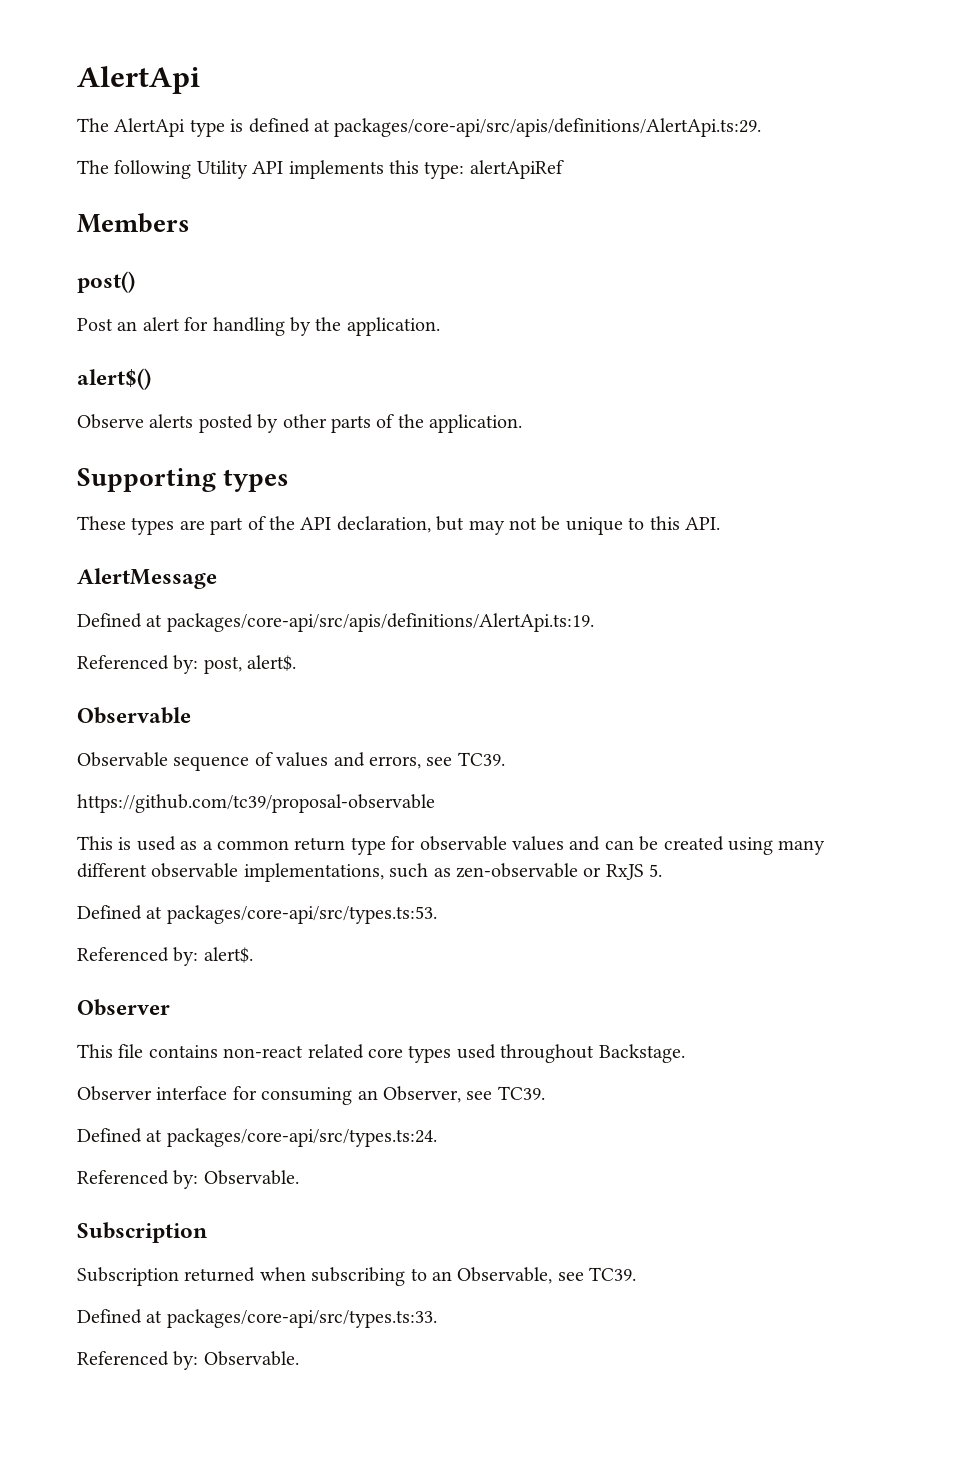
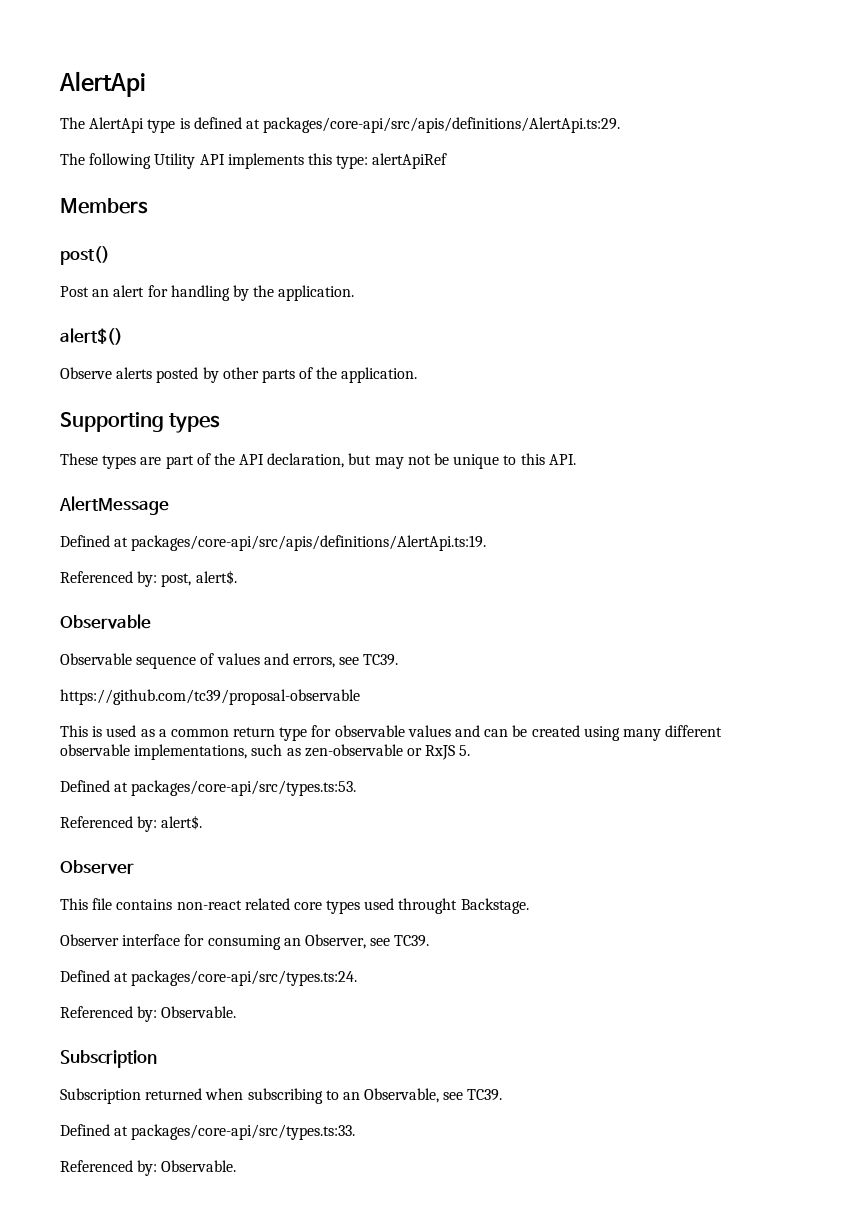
- This file contains non-react related core types used throughout Backstage.
+ This file contains non-react related core types used throught Backstage.

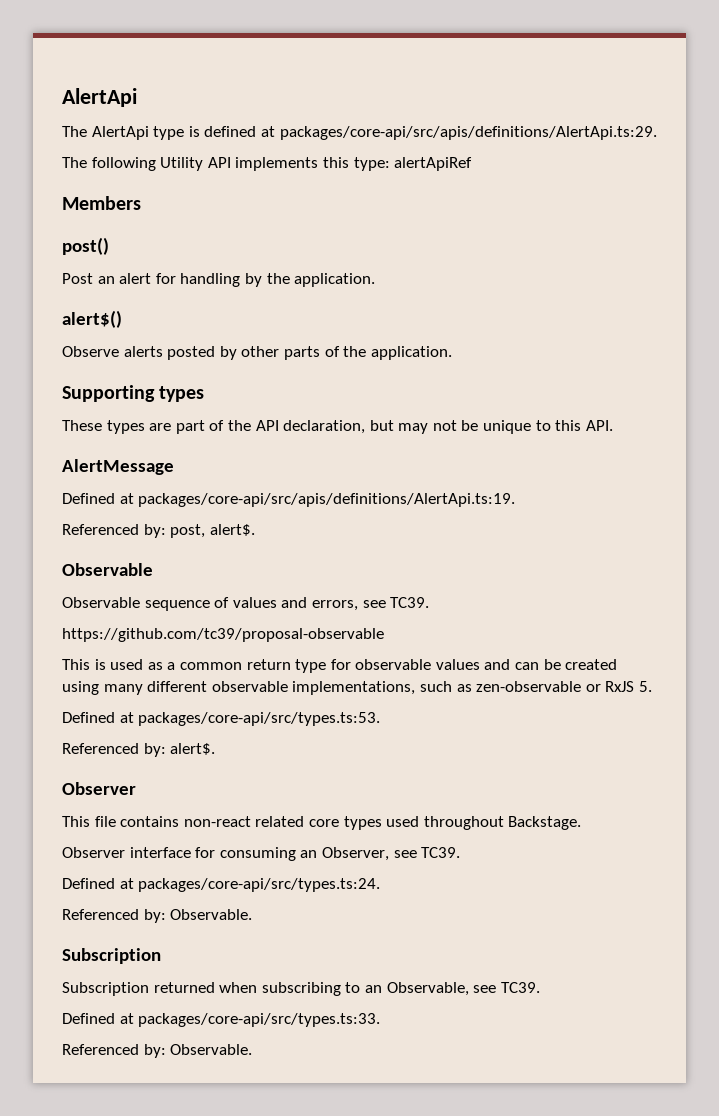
- This file contains non-react related core types used throught Backstage.
+ This file contains non-react related core types used throughout Backstage.

